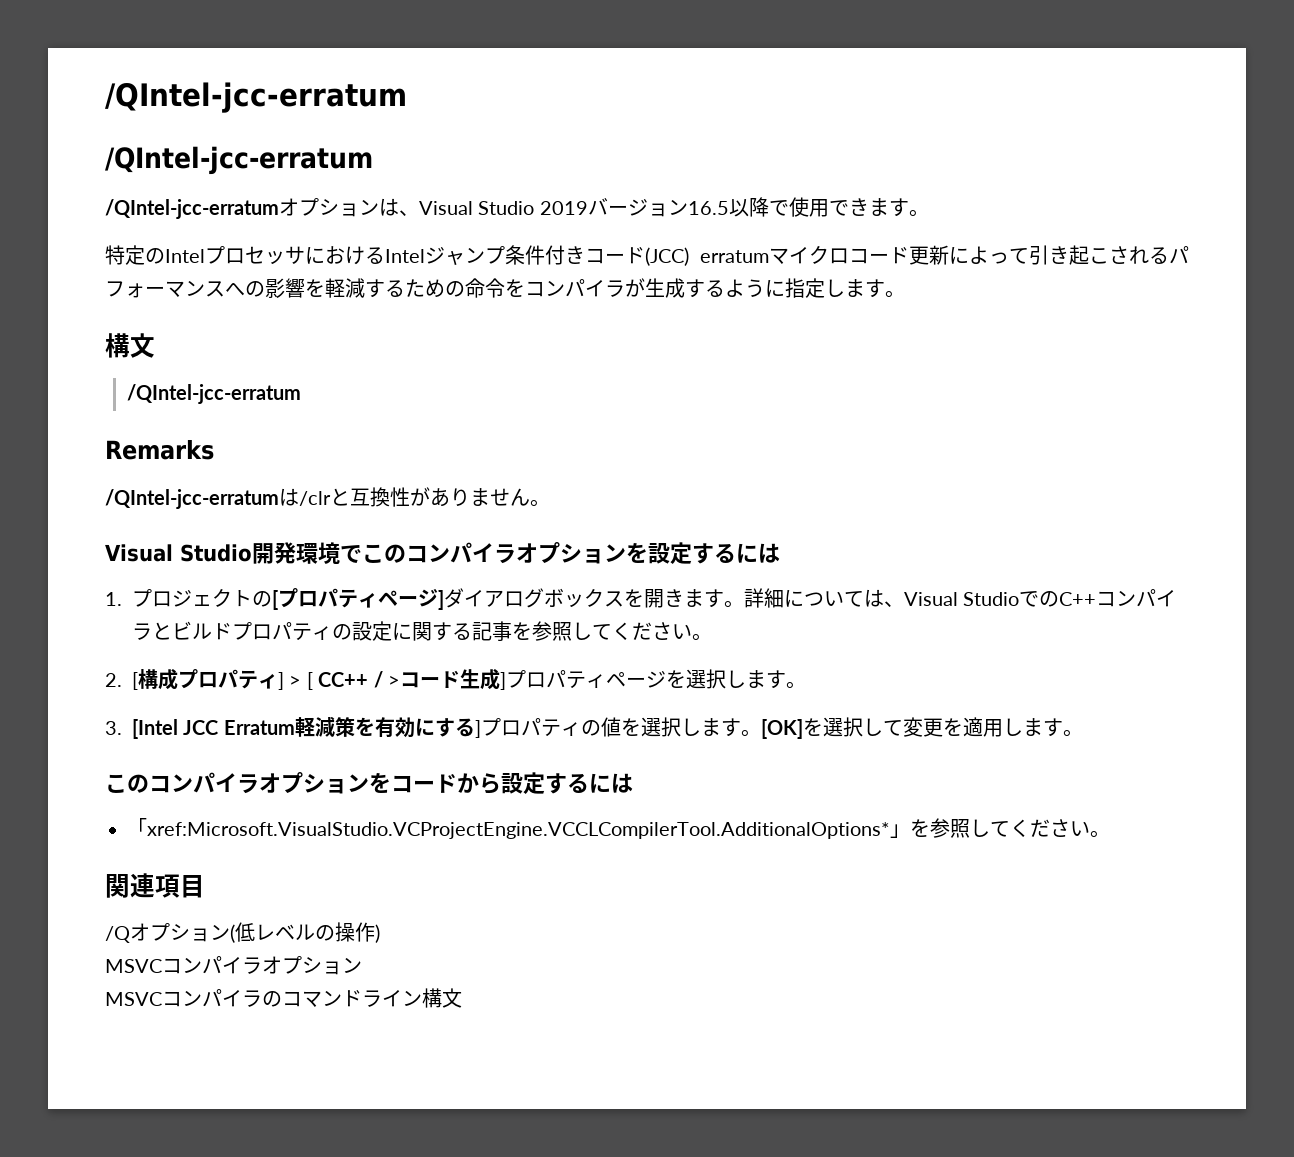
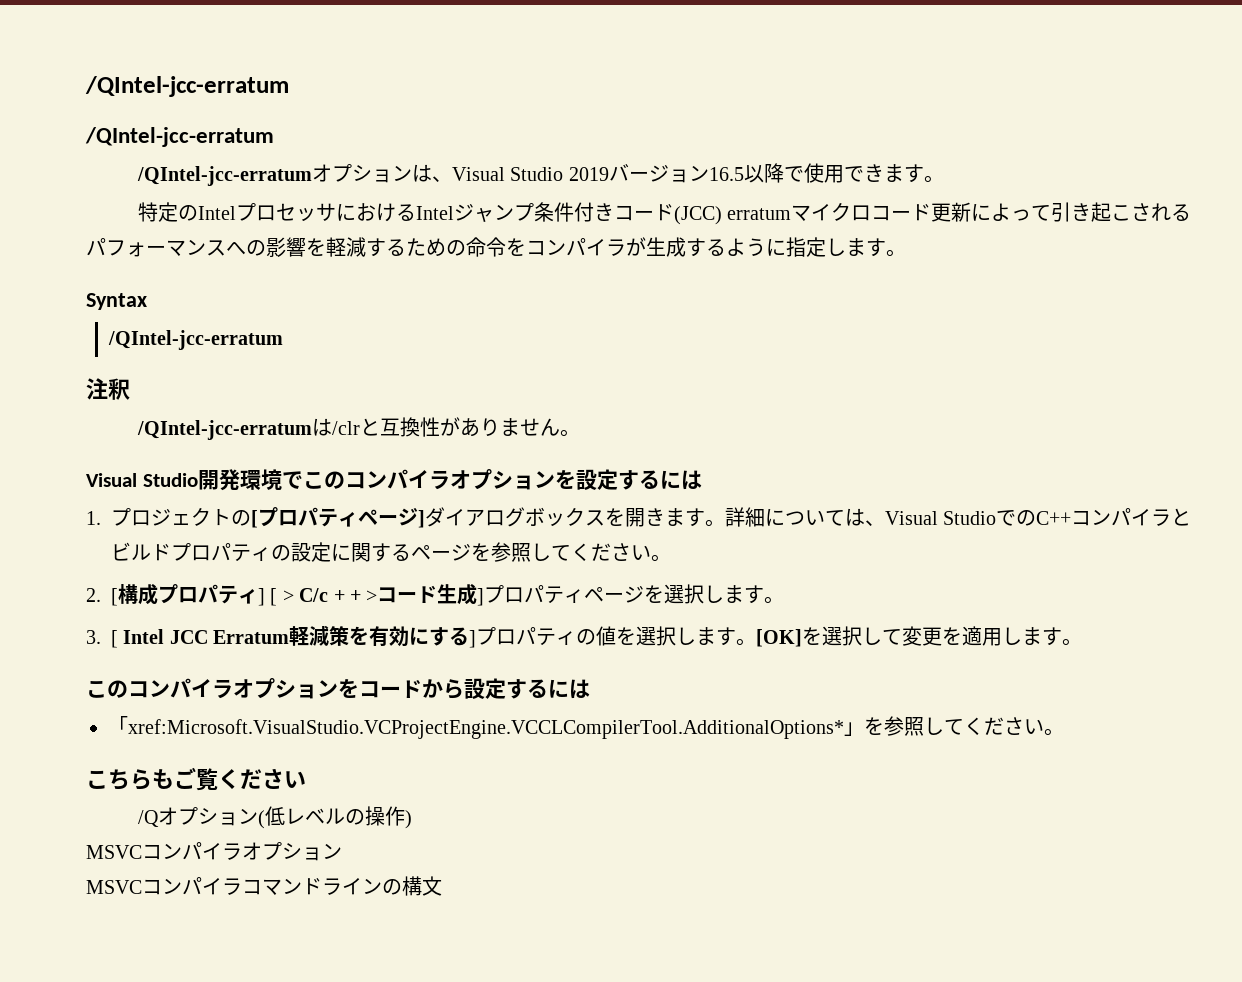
  特定のIntelプロセッサにおけるIntelジャンプ条件付きコード(JCC) erratumマイクロコード更新によって引き起こされるパフォーマンスへの影響を軽減するための命令をコンパイラが生成するように指定します。
- 構文
+ Syntax
  /QIntel-jcc-erratum
- Remarks
+ 注釈
- 詳細については、Visual StudioでのC++コンパイラとビルドプロパティの設定に関する記事を参照してください。
+ 詳細については、Visual StudioでのC++コンパイラとビルドプロパティの設定に関するページを参照してください。
- 2. [構成プロパティ] > [ CC++ / >コード生成]プロパティページを選択します。
+ 2. [構成プロパティ] [ > C/c + + >コード生成]プロパティページを選択します。
- 3. [Intel JCC Erratum軽減策を有効にする]プロパティの値を選択します。
+ 3. [ Intel JCC Erratum軽減策を有効にする]プロパティの値を選択します。
- 関連項目
+ こちらもご覧ください
- MSVCコンパイラのコマンドライン構文
+ MSVCコンパイラコマンドラインの構文

